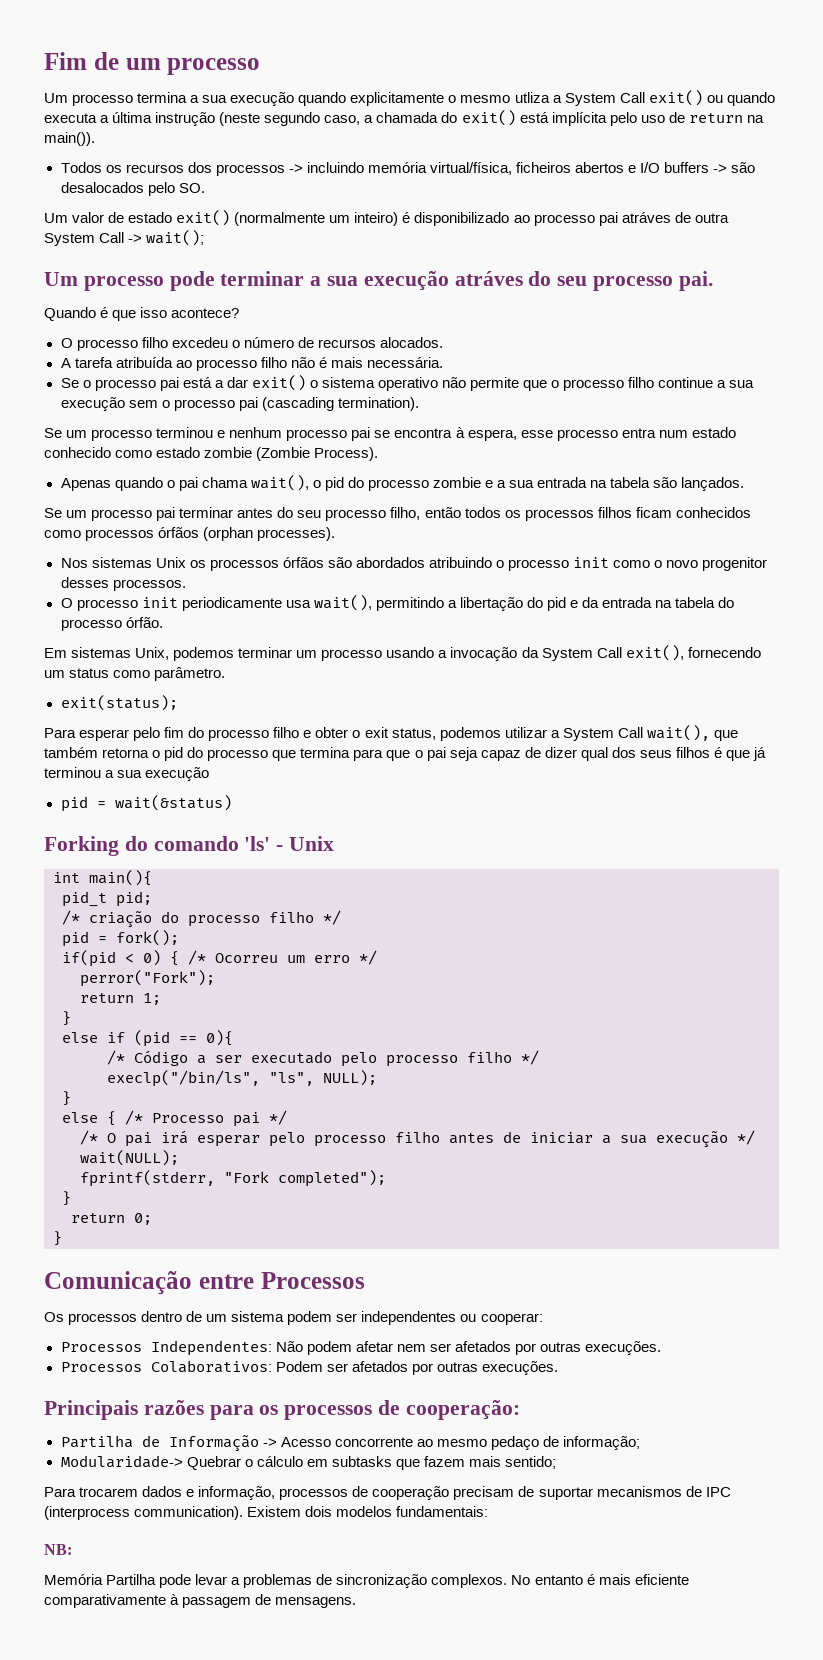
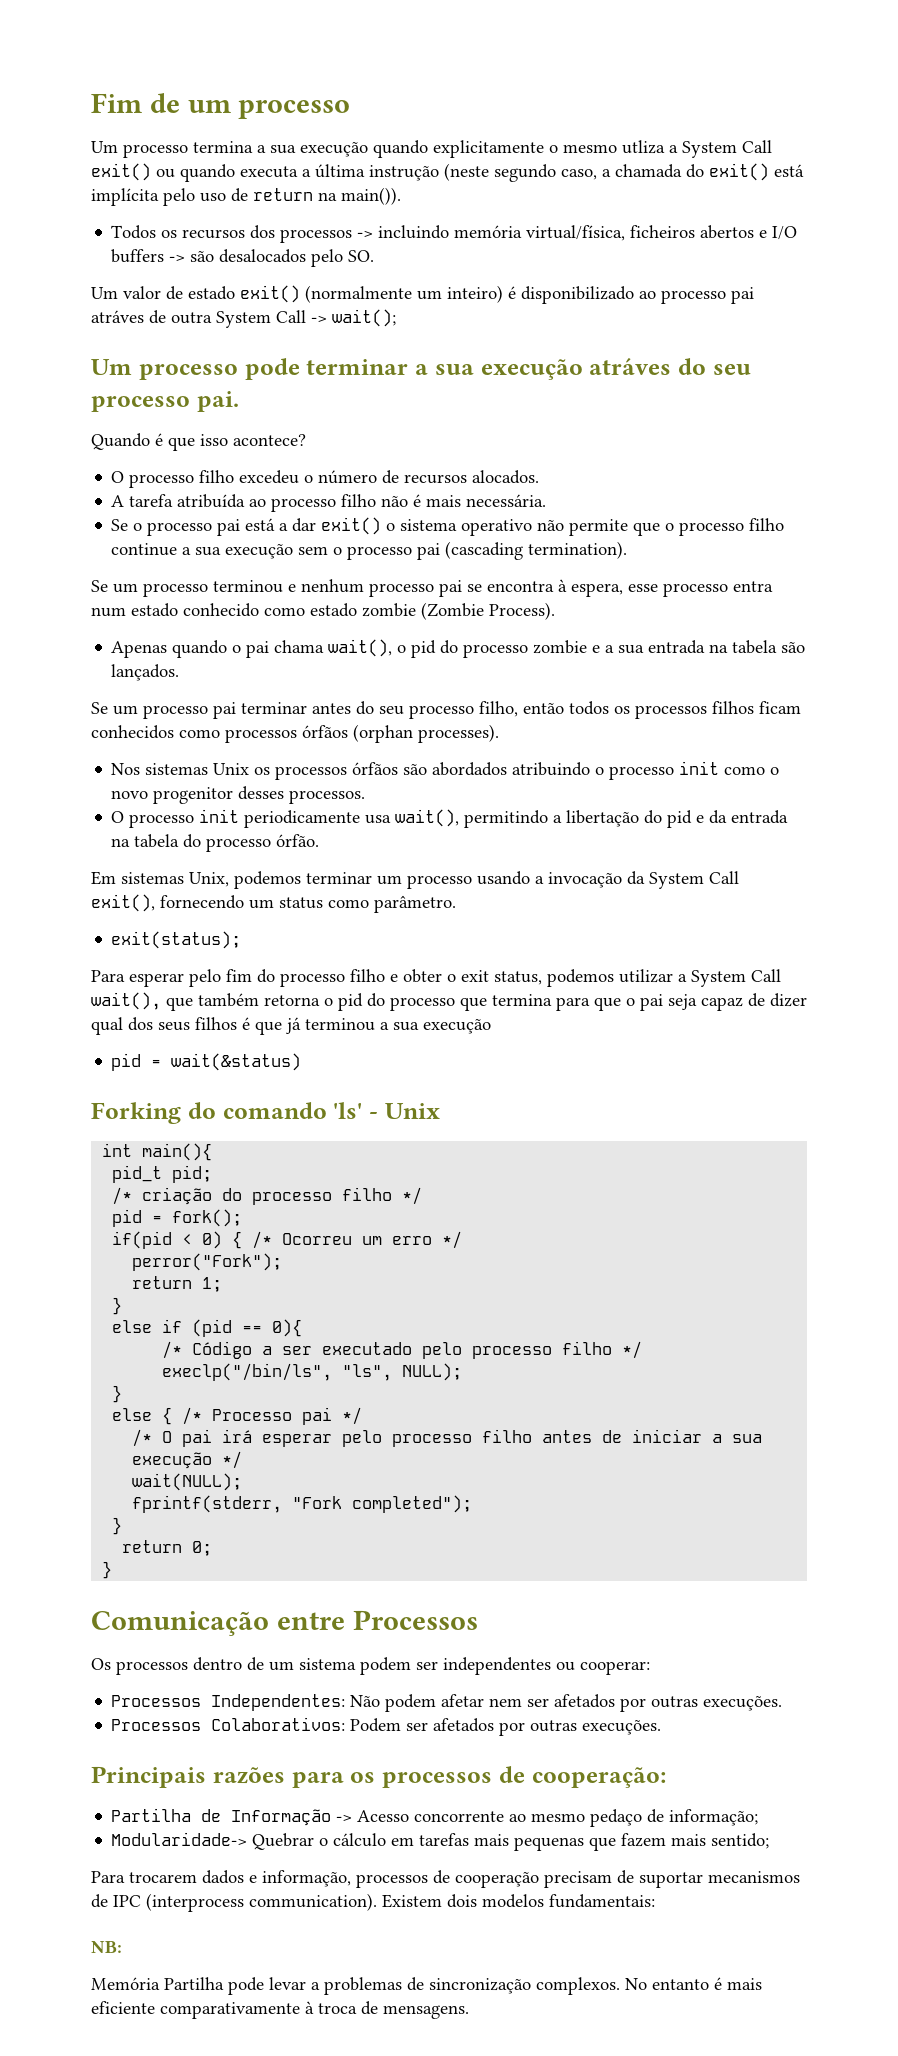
- Modularidade-> Quebrar o cálculo em subtasks que fazem mais sentido;
+ Modularidade-> Quebrar o cálculo em tarefas mais pequenas que fazem mais sentido;
- No entanto é mais eficiente comparativamente à passagem de mensagens.
+ No entanto é mais eficiente comparativamente à troca de mensagens.

